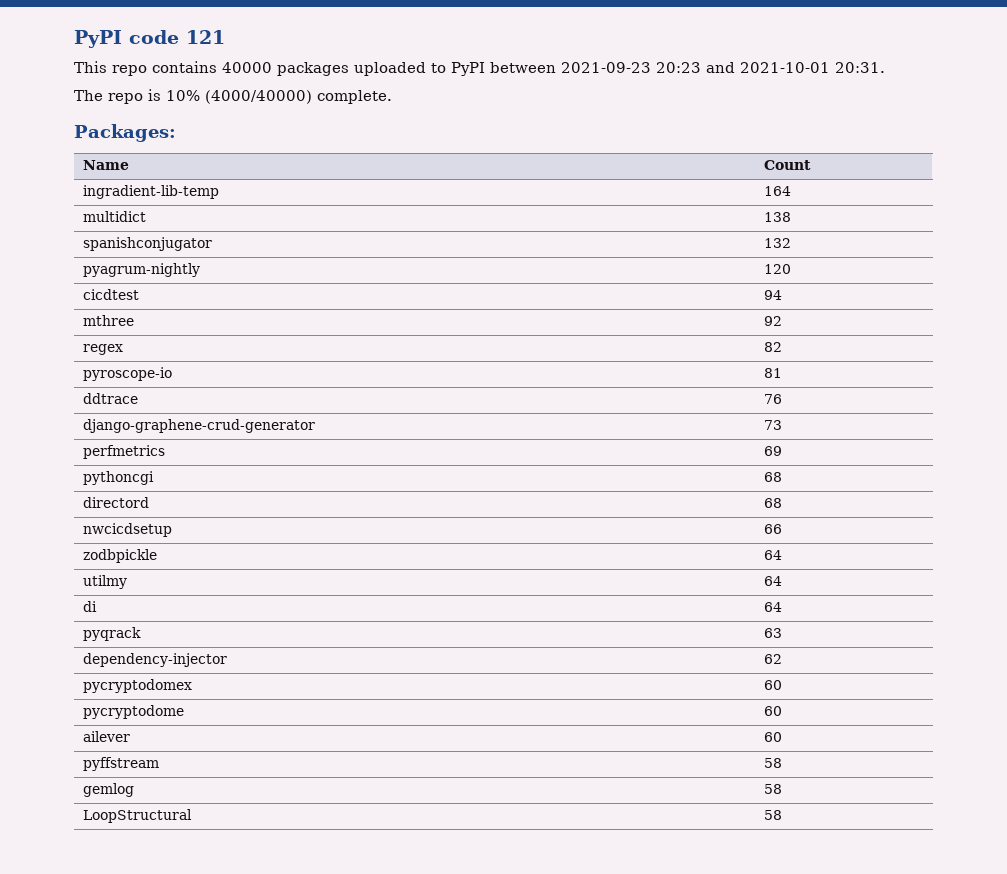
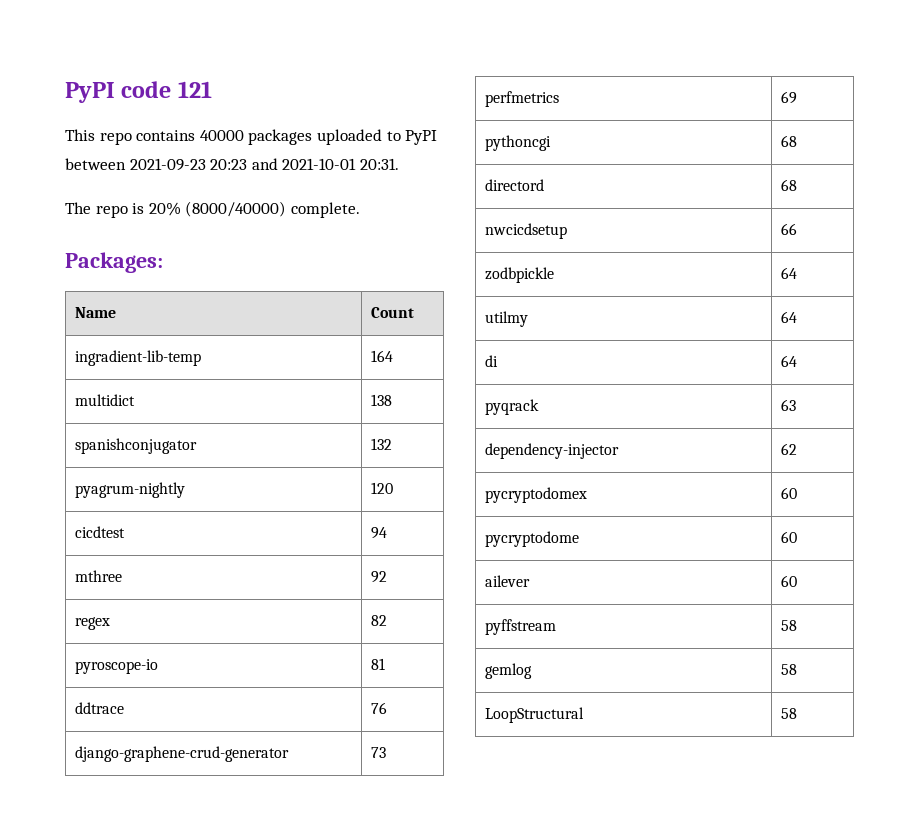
- The repo is 10% (4000/40000) complete.
+ The repo is 20% (8000/40000) complete.

